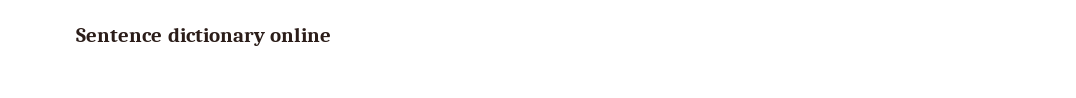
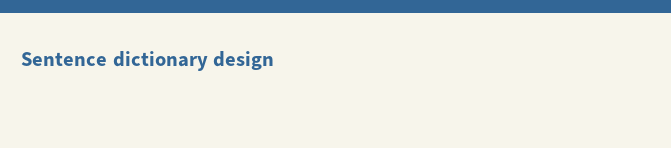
- Sentence dictionary online
+ Sentence dictionary design

